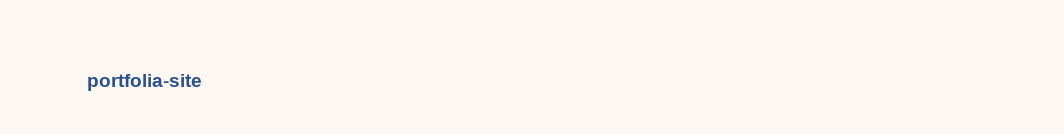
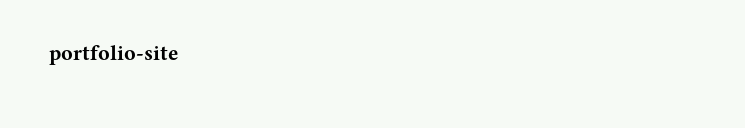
- portfolia-site
+ portfolio-site

